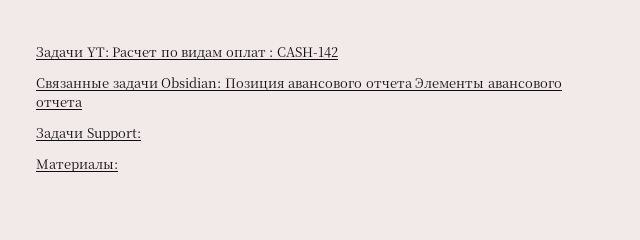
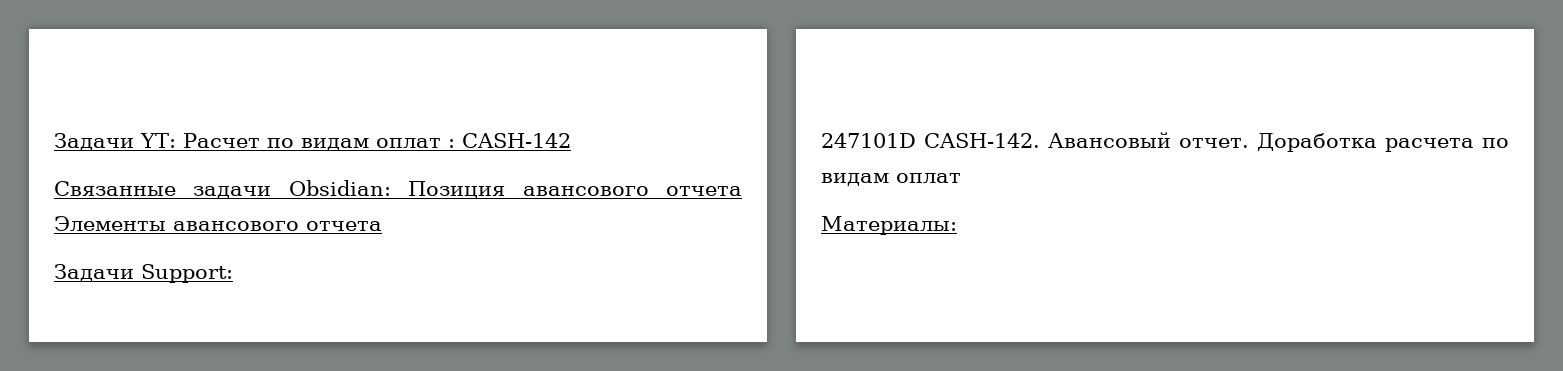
+ 247101D CASH-142. Авансовый отчет. Доработка расчета по видам оплат

